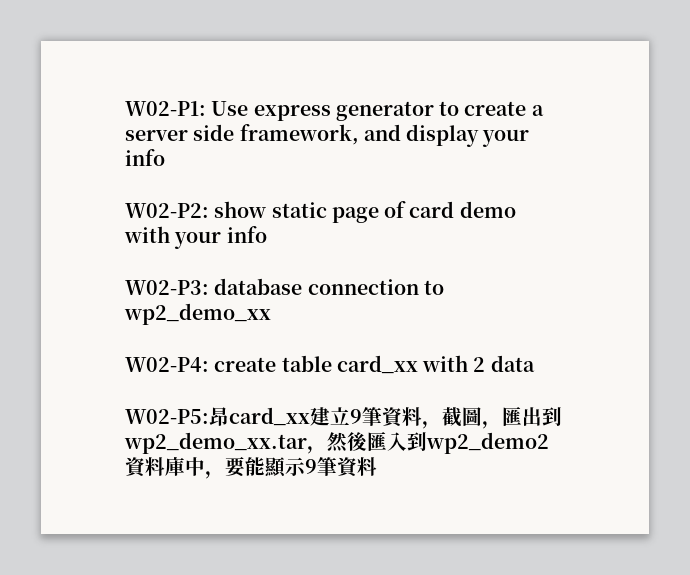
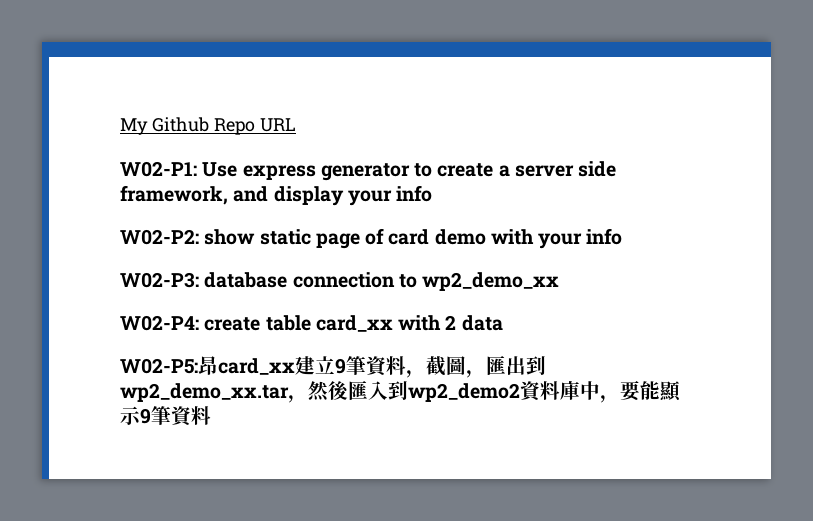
+ My Github Repo URL

